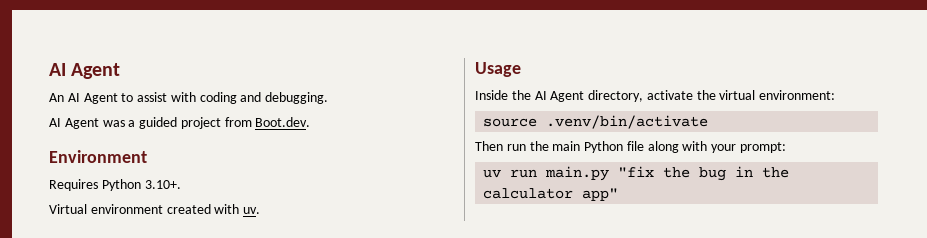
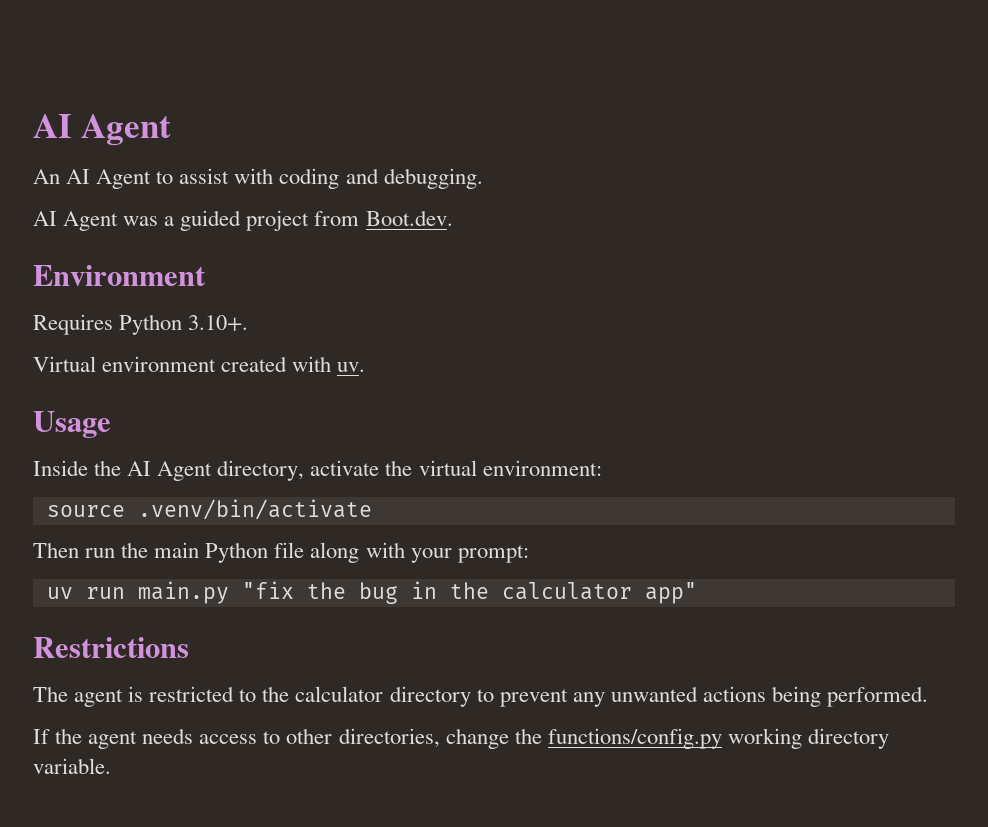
+ Restrictions
+ The agent is restricted to the calculator directory to prevent any unwanted actions being performed.
+ If the agent needs access to other directories, change the functions/config.py working directory variable.

